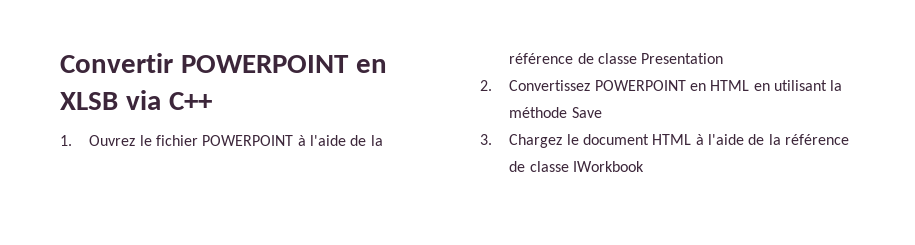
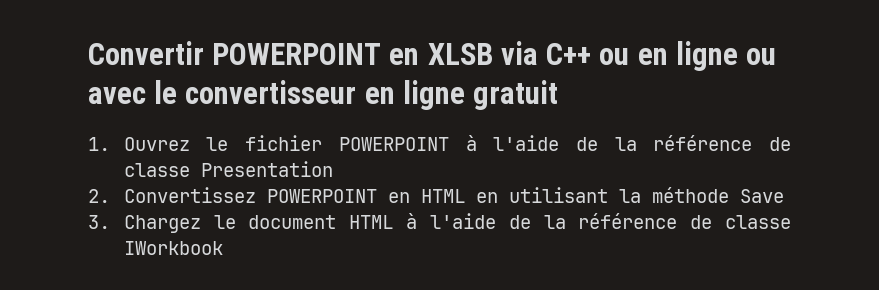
- Convertir POWERPOINT en XLSB via C++
+ Convertir POWERPOINT en XLSB via C++ ou en ligne ou avec le convertisseur en ligne gratuit

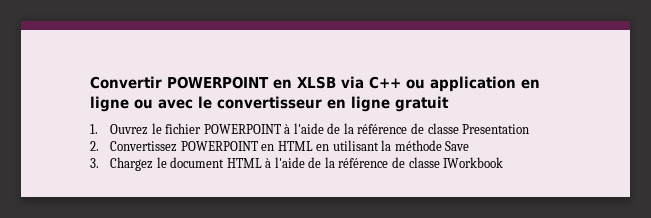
- Convertir POWERPOINT en XLSB via C++ ou en ligne ou avec le convertisseur en ligne gratuit
+ Convertir POWERPOINT en XLSB via C++ ou application en ligne ou avec le convertisseur en ligne gratuit

